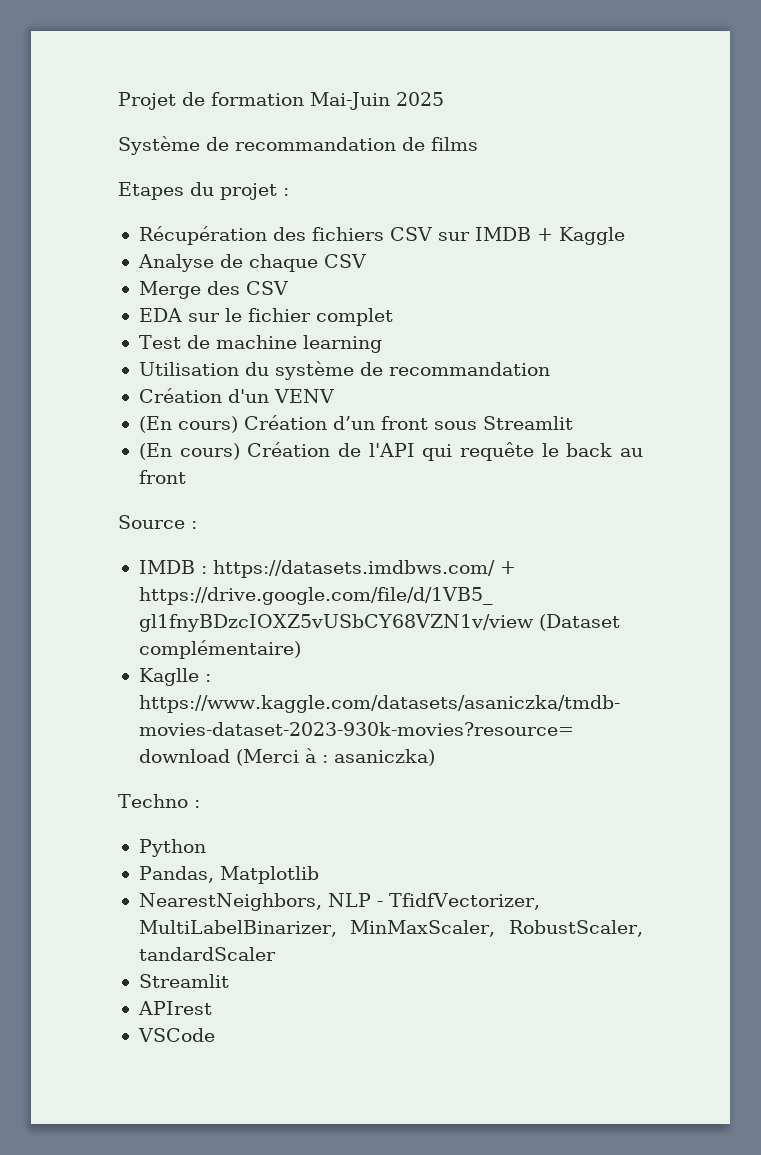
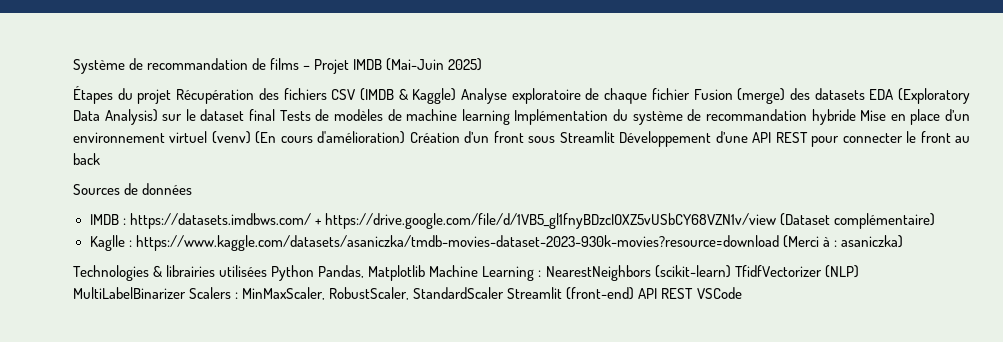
- Projet de formation Mai-Juin 2025
- Système de recommandation de films
- Etapes du projet :
- Récupération des fichiers CSV sur IMDB + Kaggle
- Analyse de chaque CSV
- Merge des CSV
- EDA sur le fichier complet
- Test de machine learning
- Utilisation du système de recommandation
- Création d'un VENV
- (En cours) Création d’un front sous Streamlit
- (En cours) Création de l'API qui requête le back au front
- Source :
+ Système de recommandation de films – Projet IMDB (Mai-Juin 2025)
+ Étapes du projet Récupération des fichiers CSV (IMDB & Kaggle) Analyse exploratoire de chaque fichier Fusion (merge) des datasets EDA (Exploratory Data Analysis) sur le dataset final Tests de modèles de machine learning Implémentation du système de recommandation hybride Mise en place d’un environnement virtuel (venv) (En cours d'amélioration) Création d’un front sous Streamlit Développement d’une API REST pour connecter le front au back
+ Sources de données
- Techno :
- Python
- Pandas, Matplotlib
- NearestNeighbors, NLP - TfidfVectorizer, MultiLabelBinarizer, MinMaxScaler, RobustScaler, tandardScaler
- Streamlit
- APIrest
- VSCode
+ Technologies & librairies utilisées Python Pandas, Matplotlib Machine Learning : NearestNeighbors (scikit-learn) TfidfVectorizer (NLP) MultiLabelBinarizer Scalers : MinMaxScaler, RobustScaler, StandardScaler Streamlit (front-end) API REST VSCode

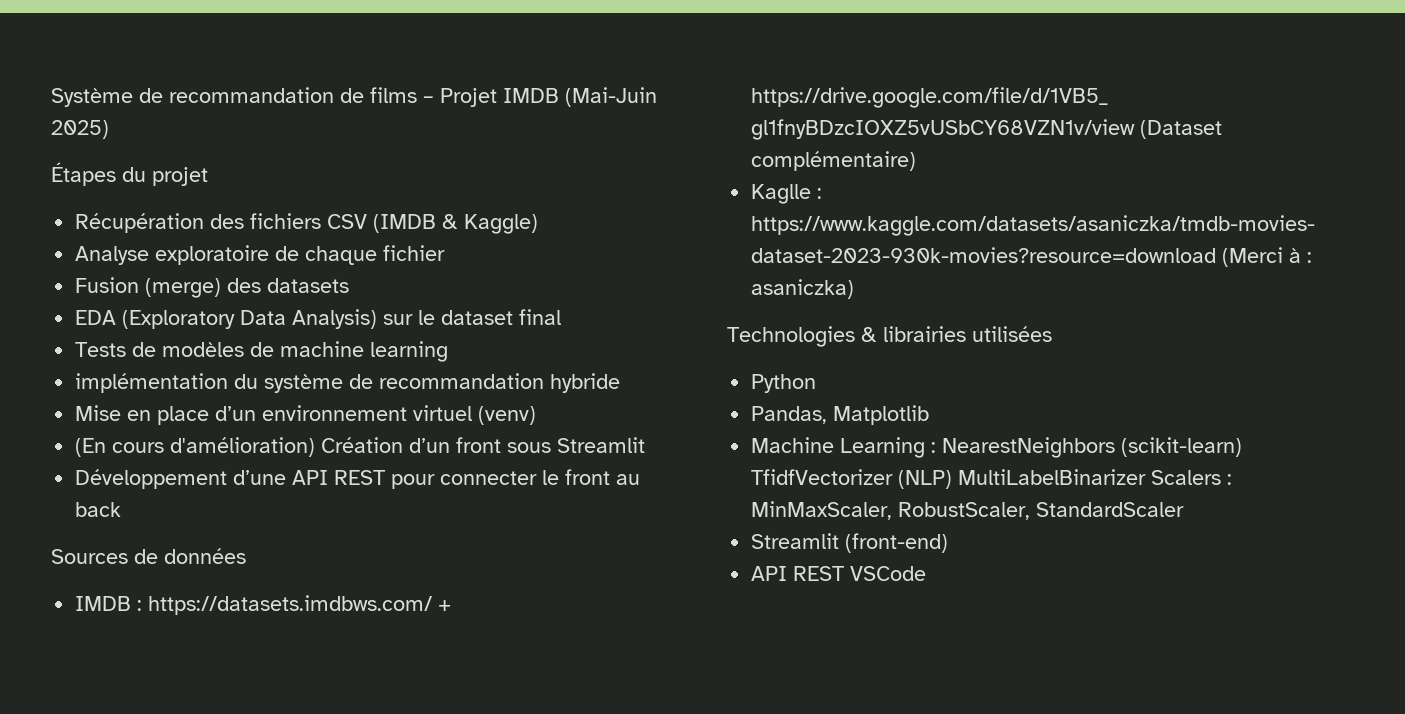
- Étapes du projet Récupération des fichiers CSV (IMDB & Kaggle) Analyse exploratoire de chaque fichier Fusion (merge) des datasets EDA (Exploratory Data Analysis) sur le dataset final Tests de modèles de machine learning Implémentation du système de recommandation hybride Mise en place d’un environnement virtuel (venv) (En cours d'amélioration) Création d’un front sous Streamlit Développement d’une API REST pour connecter le front au back
+ Étapes du projet
+ Récupération des fichiers CSV (IMDB & Kaggle)
+ Analyse exploratoire de chaque fichier
+ Fusion (merge) des datasets
+ EDA (Exploratory Data Analysis) sur le dataset final
+ Tests de modèles de machine learning
+ implémentation du système de recommandation hybride
+ Mise en place d’un environnement virtuel (venv)
+ (En cours d'amélioration) Création d’un front sous Streamlit
+ Développement d’une API REST pour connecter le front au back
- Technologies & librairies utilisées Python Pandas, Matplotlib Machine Learning : NearestNeighbors (scikit-learn) TfidfVectorizer (NLP) MultiLabelBinarizer Scalers : MinMaxScaler, RobustScaler, StandardScaler Streamlit (front-end) API REST VSCode
+ Technologies & librairies utilisées
+ Python
+ Pandas, Matplotlib
+ Machine Learning : NearestNeighbors (scikit-learn) TfidfVectorizer (NLP) MultiLabelBinarizer Scalers : MinMaxScaler, RobustScaler, StandardScaler
+ Streamlit (front-end)
+ API REST VSCode

